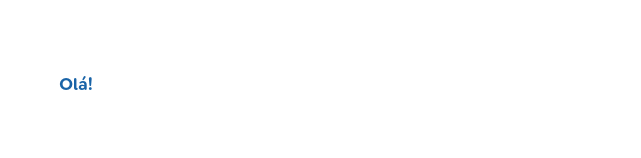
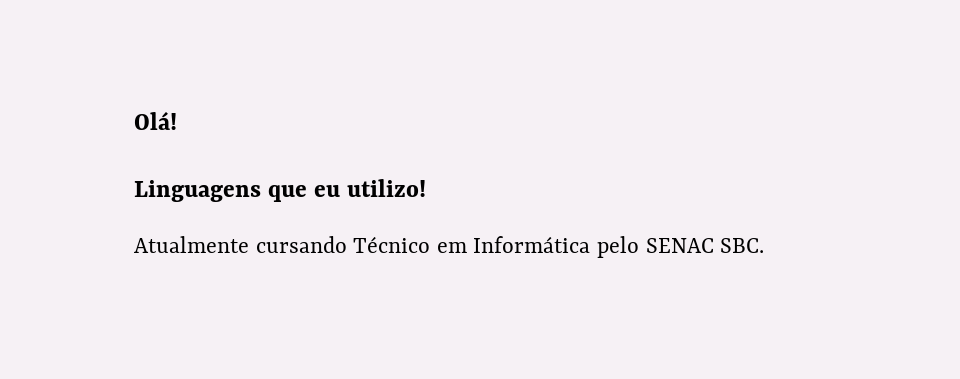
+ Linguagens que eu utilizo!
+ Atualmente cursando Técnico em Informática pelo SENAC SBC.

